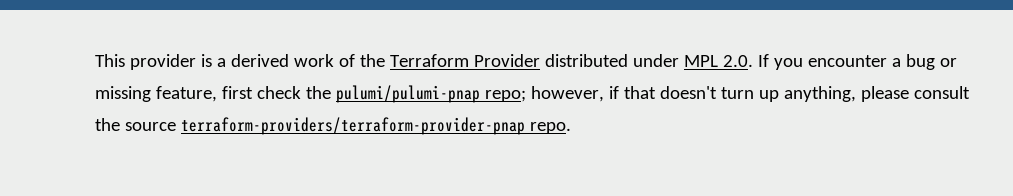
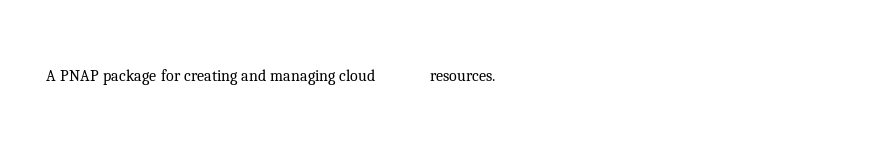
- This provider is a derived work of the Terraform Provider distributed under MPL 2.0. If you encounter a bug or missing feature, first check the pulumi/pulumi-pnap repo; however, if that doesn't turn up anything, please consult the source terraform-providers/terraform-provider-pnap repo.
+ A PNAP package for creating and managing cloud resources.

